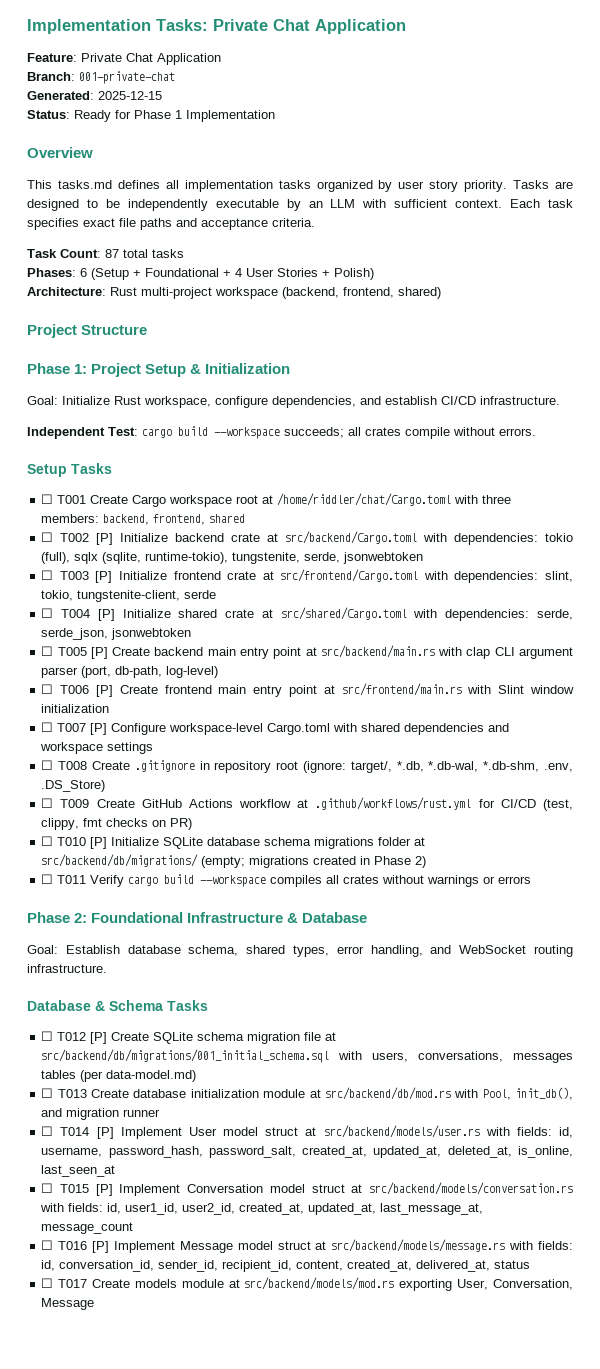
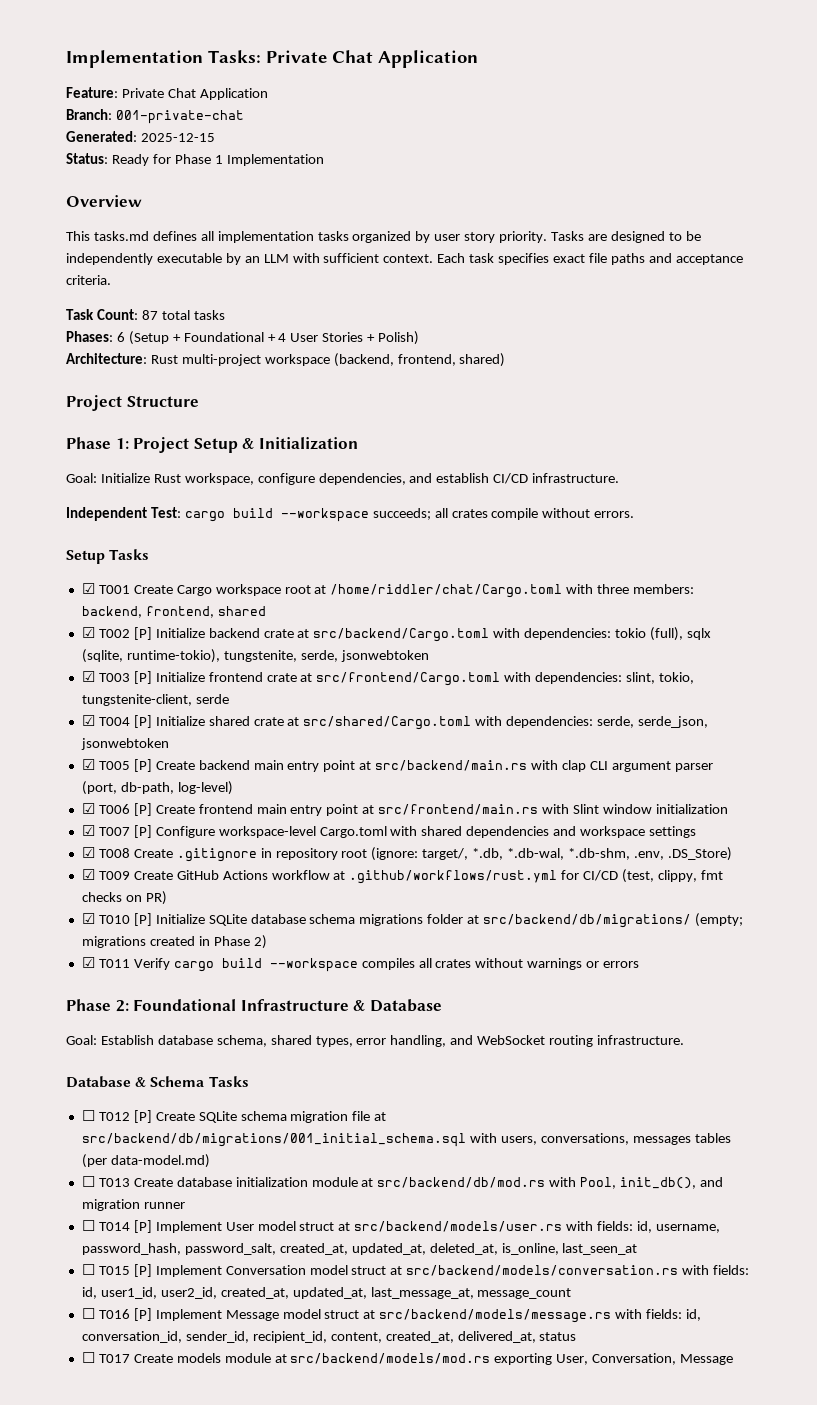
- ☐ T001 Create Cargo workspace root at /home/riddler/chat/Cargo.toml with three members: backend, frontend, shared
+ ☑ T001 Create Cargo workspace root at /home/riddler/chat/Cargo.toml with three members: backend, frontend, shared
- ☐ T002 [P] Initialize backend crate at src/backend/Cargo.toml with dependencies: tokio (full), sqlx (sqlite, runtime-tokio), tungstenite, serde, jsonwebtoken
+ ☑ T002 [P] Initialize backend crate at src/backend/Cargo.toml with dependencies: tokio (full), sqlx (sqlite, runtime-tokio), tungstenite, serde, jsonwebtoken
- ☐ T003 [P] Initialize frontend crate at src/frontend/Cargo.toml with dependencies: slint, tokio, tungstenite-client, serde
+ ☑ T003 [P] Initialize frontend crate at src/frontend/Cargo.toml with dependencies: slint, tokio, tungstenite-client, serde
- ☐ T004 [P] Initialize shared crate at src/shared/Cargo.toml with dependencies: serde, serde_json, jsonwebtoken
+ ☑ T004 [P] Initialize shared crate at src/shared/Cargo.toml with dependencies: serde, serde_json, jsonwebtoken
- ☐ T005 [P] Create backend main entry point at src/backend/main.rs with clap CLI argument parser (port, db-path, log-level)
+ ☑ T005 [P] Create backend main entry point at src/backend/main.rs with clap CLI argument parser (port, db-path, log-level)
- ☐ T006 [P] Create frontend main entry point at src/frontend/main.rs with Slint window initialization
+ ☑ T006 [P] Create frontend main entry point at src/frontend/main.rs with Slint window initialization
- ☐ T007 [P] Configure workspace-level Cargo.toml with shared dependencies and workspace settings
+ ☑ T007 [P] Configure workspace-level Cargo.toml with shared dependencies and workspace settings
- ☐ T008 Create .gitignore in repository root (ignore: target/, *.db, *.db-wal, *.db-shm, .env, .DS_Store)
+ ☑ T008 Create .gitignore in repository root (ignore: target/, *.db, *.db-wal, *.db-shm, .env, .DS_Store)
- ☐ T009 Create GitHub Actions workflow at .github/workflows/rust.yml for CI/CD (test, clippy, fmt checks on PR)
+ ☑ T009 Create GitHub Actions workflow at .github/workflows/rust.yml for CI/CD (test, clippy, fmt checks on PR)
- ☐ T010 [P] Initialize SQLite database schema migrations folder at src/backend/db/migrations/ (empty; migrations created in Phase 2)
+ ☑ T010 [P] Initialize SQLite database schema migrations folder at src/backend/db/migrations/ (empty; migrations created in Phase 2)
- ☐ T011 Verify cargo build --workspace compiles all crates without warnings or errors
+ ☑ T011 Verify cargo build --workspace compiles all crates without warnings or errors

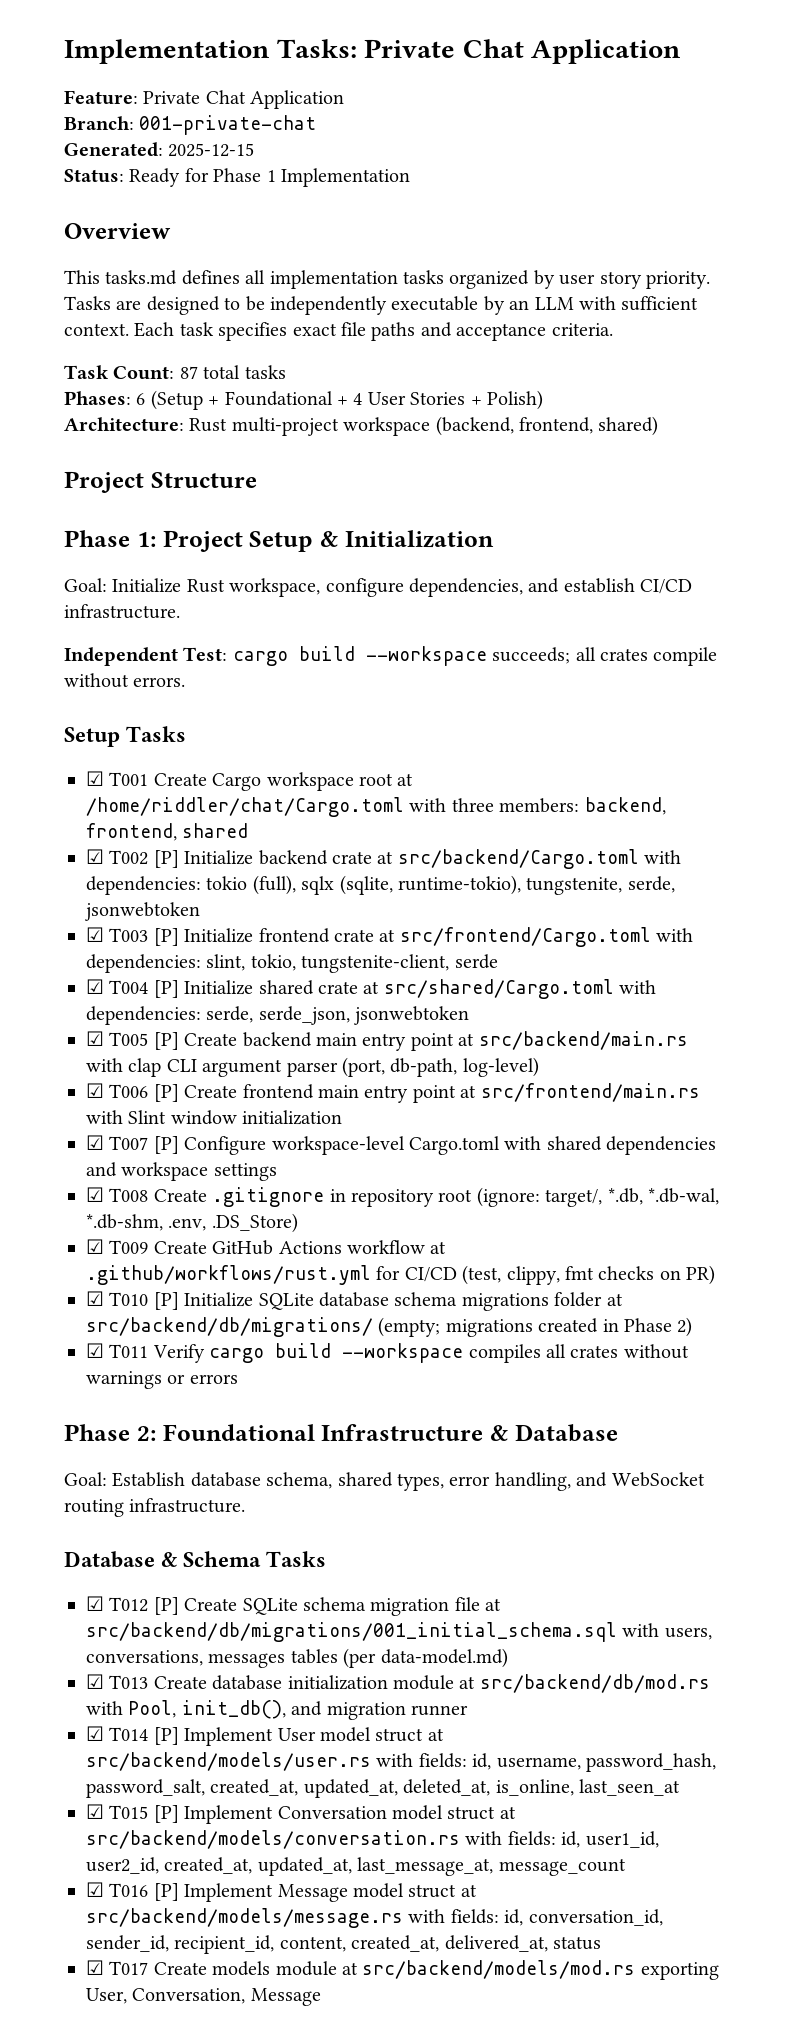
- ☐ T012 [P] Create SQLite schema migration file at src/backend/db/migrations/001_initial_schema.sql with users, conversations, messages tables (per data-model.md)
+ ☑ T012 [P] Create SQLite schema migration file at src/backend/db/migrations/001_initial_schema.sql with users, conversations, messages tables (per data-model.md)
- ☐ T013 Create database initialization module at src/backend/db/mod.rs with Pool, init_db(), and migration runner
+ ☑ T013 Create database initialization module at src/backend/db/mod.rs with Pool, init_db(), and migration runner
- ☐ T014 [P] Implement User model struct at src/backend/models/user.rs with fields: id, username, password_hash, password_salt, created_at, updated_at, deleted_at, is_online, last_seen_at
+ ☑ T014 [P] Implement User model struct at src/backend/models/user.rs with fields: id, username, password_hash, password_salt, created_at, updated_at, deleted_at, is_online, last_seen_at
- ☐ T015 [P] Implement Conversation model struct at src/backend/models/conversation.rs with fields: id, user1_id, user2_id, created_at, updated_at, last_message_at, message_count
+ ☑ T015 [P] Implement Conversation model struct at src/backend/models/conversation.rs with fields: id, user1_id, user2_id, created_at, updated_at, last_message_at, message_count
- ☐ T016 [P] Implement Message model struct at src/backend/models/message.rs with fields: id, conversation_id, sender_id, recipient_id, content, created_at, delivered_at, status
+ ☑ T016 [P] Implement Message model struct at src/backend/models/message.rs with fields: id, conversation_id, sender_id, recipient_id, content, created_at, delivered_at, status
- ☐ T017 Create models module at src/backend/models/mod.rs exporting User, Conversation, Message
+ ☑ T017 Create models module at src/backend/models/mod.rs exporting User, Conversation, Message

